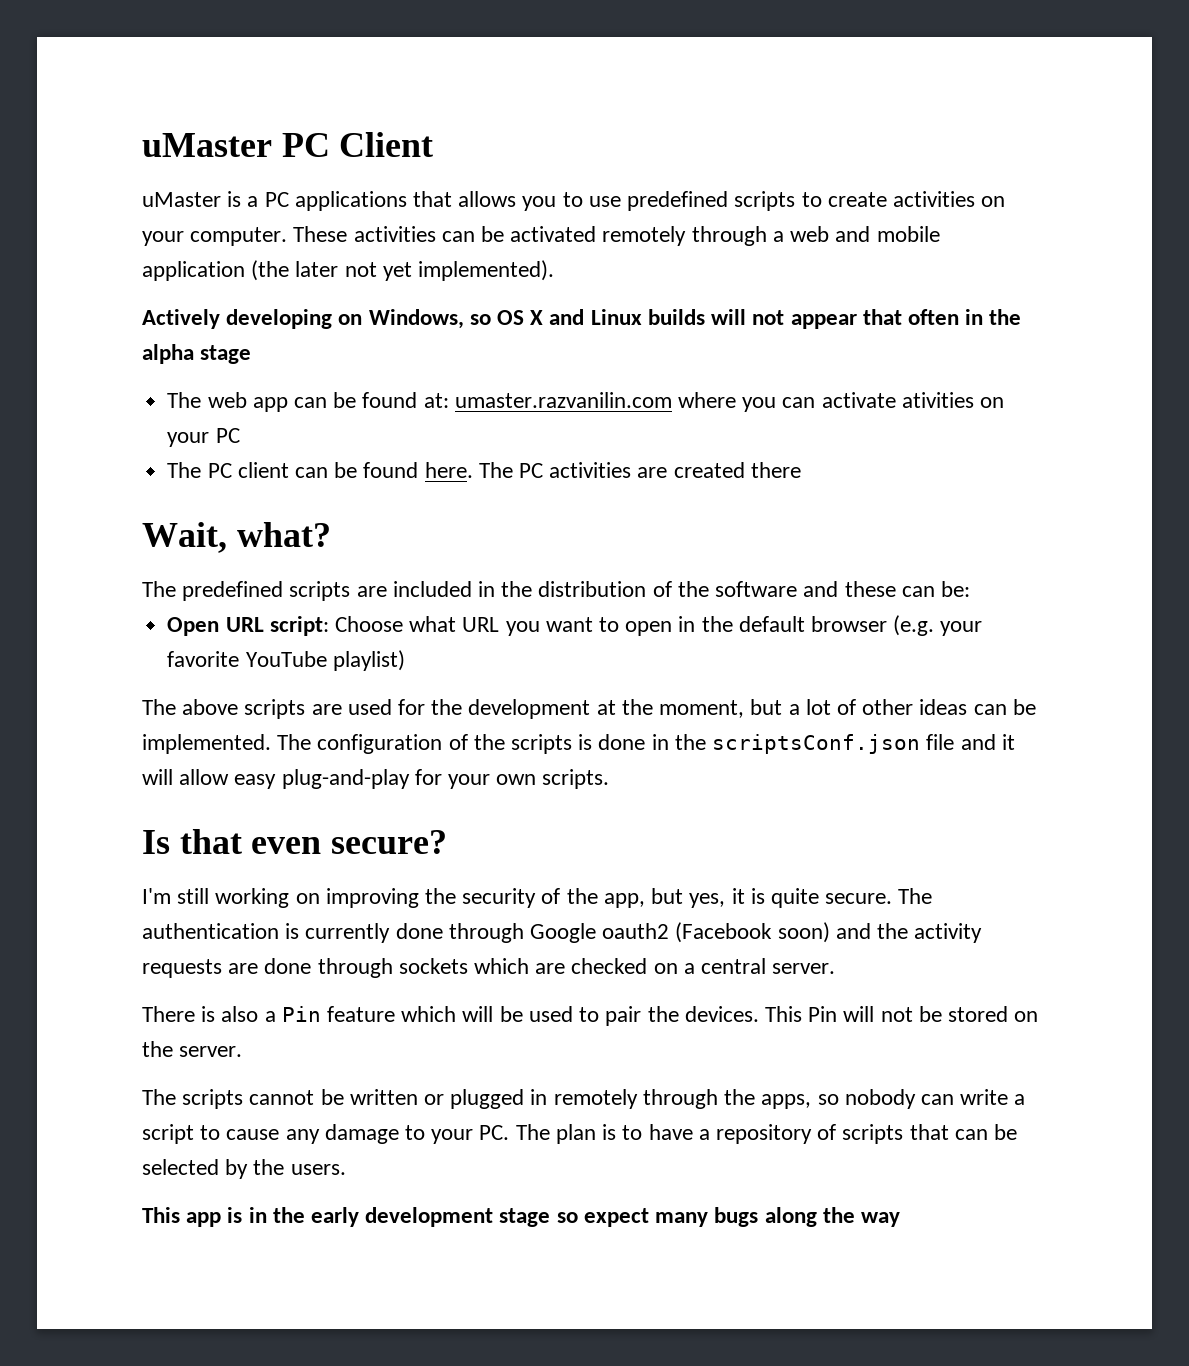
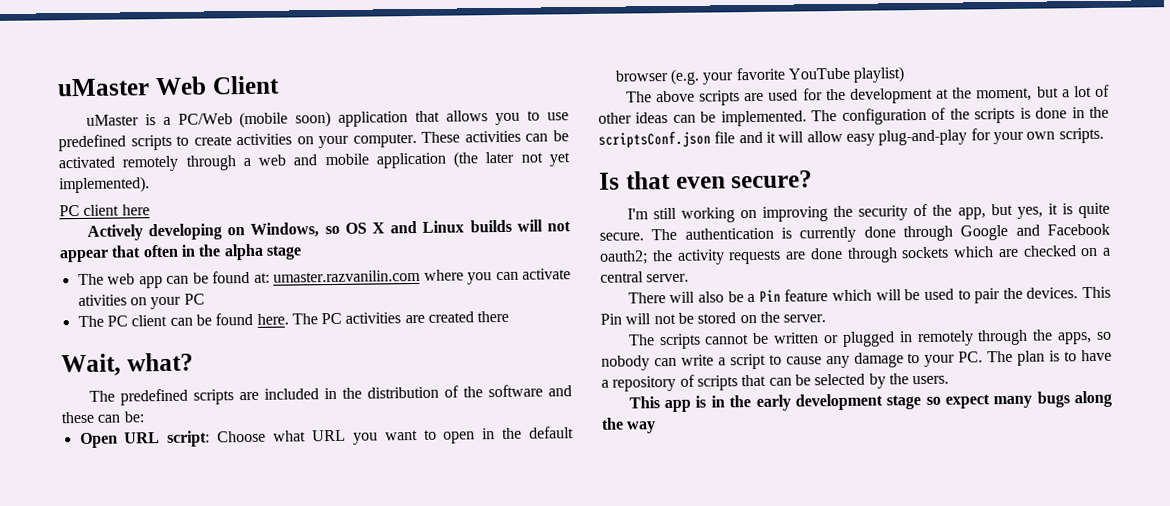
- uMaster PC Client
+ uMaster Web Client
- uMaster is a PC applications that allows you to use predefined scripts to create activities on your computer.
+ uMaster is a PC/Web (mobile soon) application that allows you to use predefined scripts to create activities on your computer.
+ PC client here
- The authentication is currently done through Google oauth2 (Facebook soon) and the activity requests are done through sockets which are checked on a central server.
+ The authentication is currently done through Google and Facebook oauth2; the activity requests are done through sockets which are checked on a central server.
- There is also a Pin feature which will be used to pair the devices.
+ There will also be a Pin feature which will be used to pair the devices.

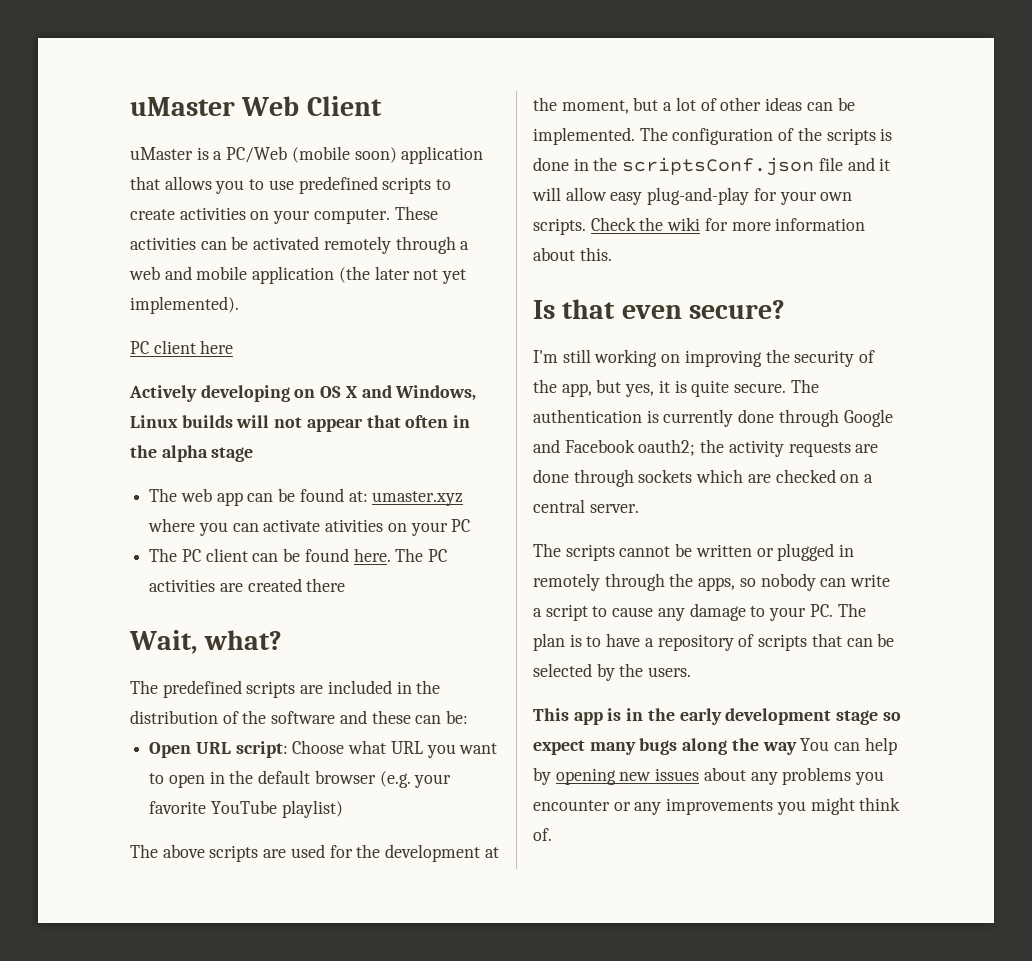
- Actively developing on Windows, so OS X and Linux builds will not appear that often in the alpha stage
+ Actively developing on OS X and Windows, Linux builds will not appear that often in the alpha stage
- The web app can be found at: umaster.razvanilin.com where you can activate ativities on your PC
+ The web app can be found at: umaster.xyz where you can activate ativities on your PC
+ Check the wiki for more information about this.
- There will also be a Pin feature which will be used to pair the devices. This Pin will not be stored on the server.
- This app is in the early development stage so expect many bugs along the way
+ This app is in the early development stage so expect many bugs along the way You can help by opening new issues about any problems you encounter or any improvements you might think of.

